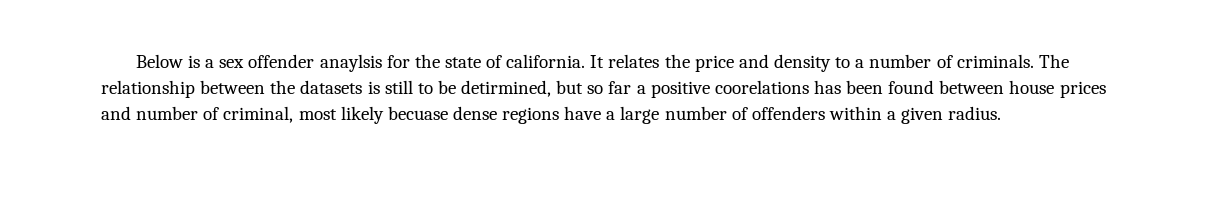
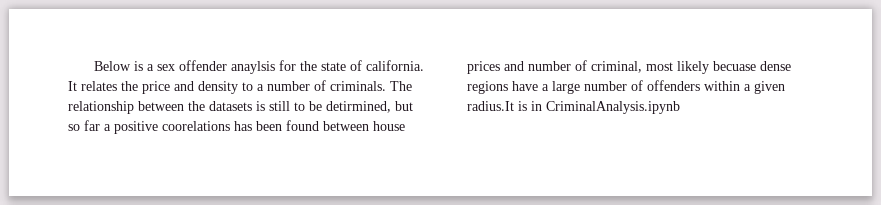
- The relationship between the datasets is still to be detirmined, but so far a positive coorelations has been found between house prices and number of criminal, most likely becuase dense regions have a large number of offenders within a given radius.
+ The relationship between the datasets is still to be detirmined, but so far a positive coorelations has been found between house prices and number of criminal, most likely becuase dense regions have a large number of offenders within a given radius.It is in CriminalAnalysis.ipynb

